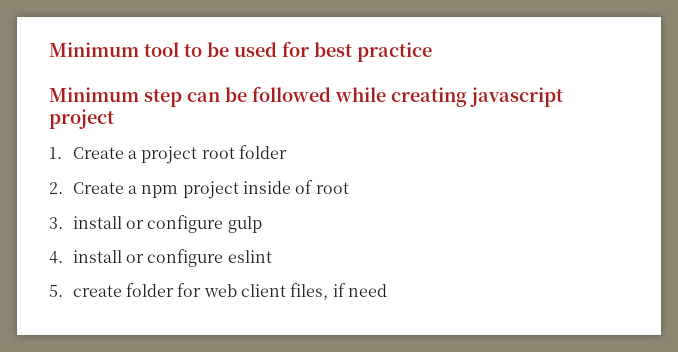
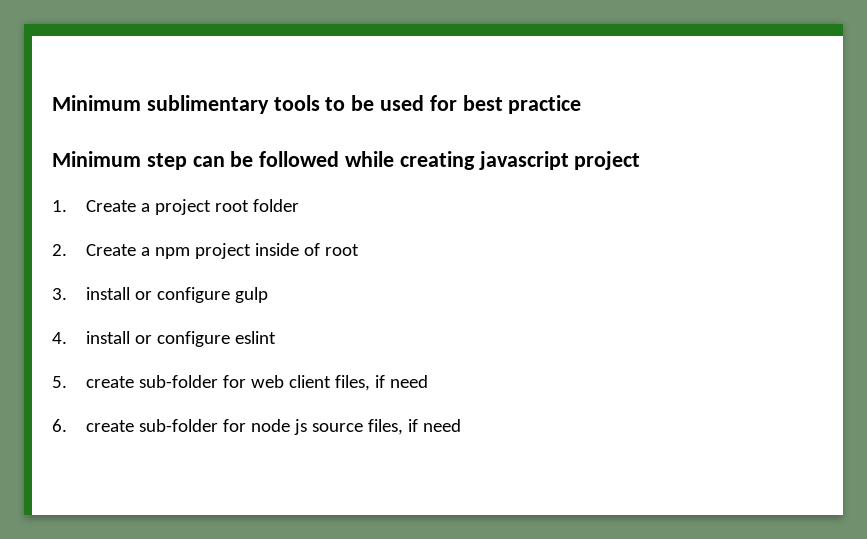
- Minimum tool to be used for best practice
+ Minimum sublimentary tools to be used for best practice
- 5. create folder for web client files, if need
+ 5. create sub-folder for web client files, if need
+ 6. create sub-folder for node js source files, if need

